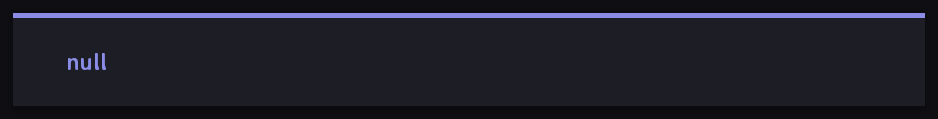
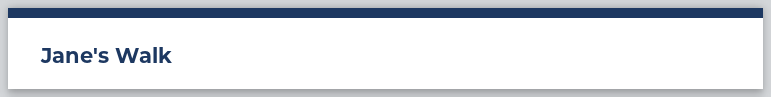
- null
+ Jane's Walk

